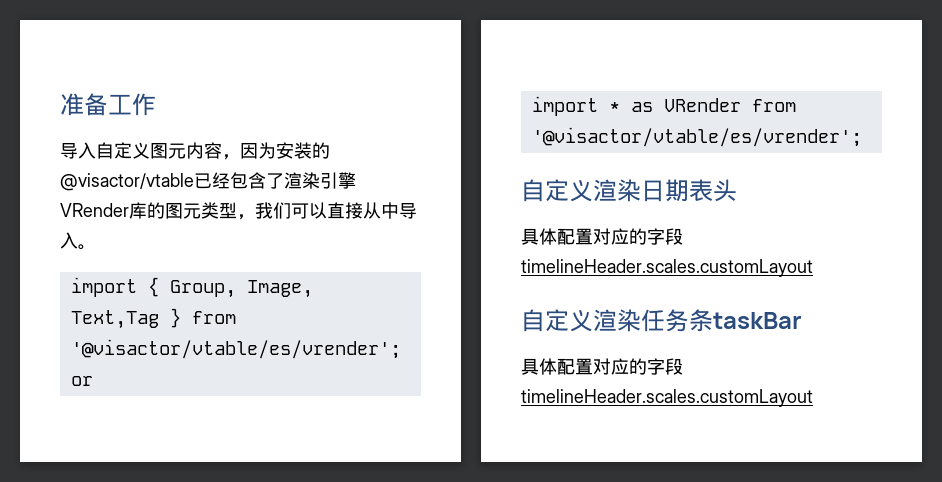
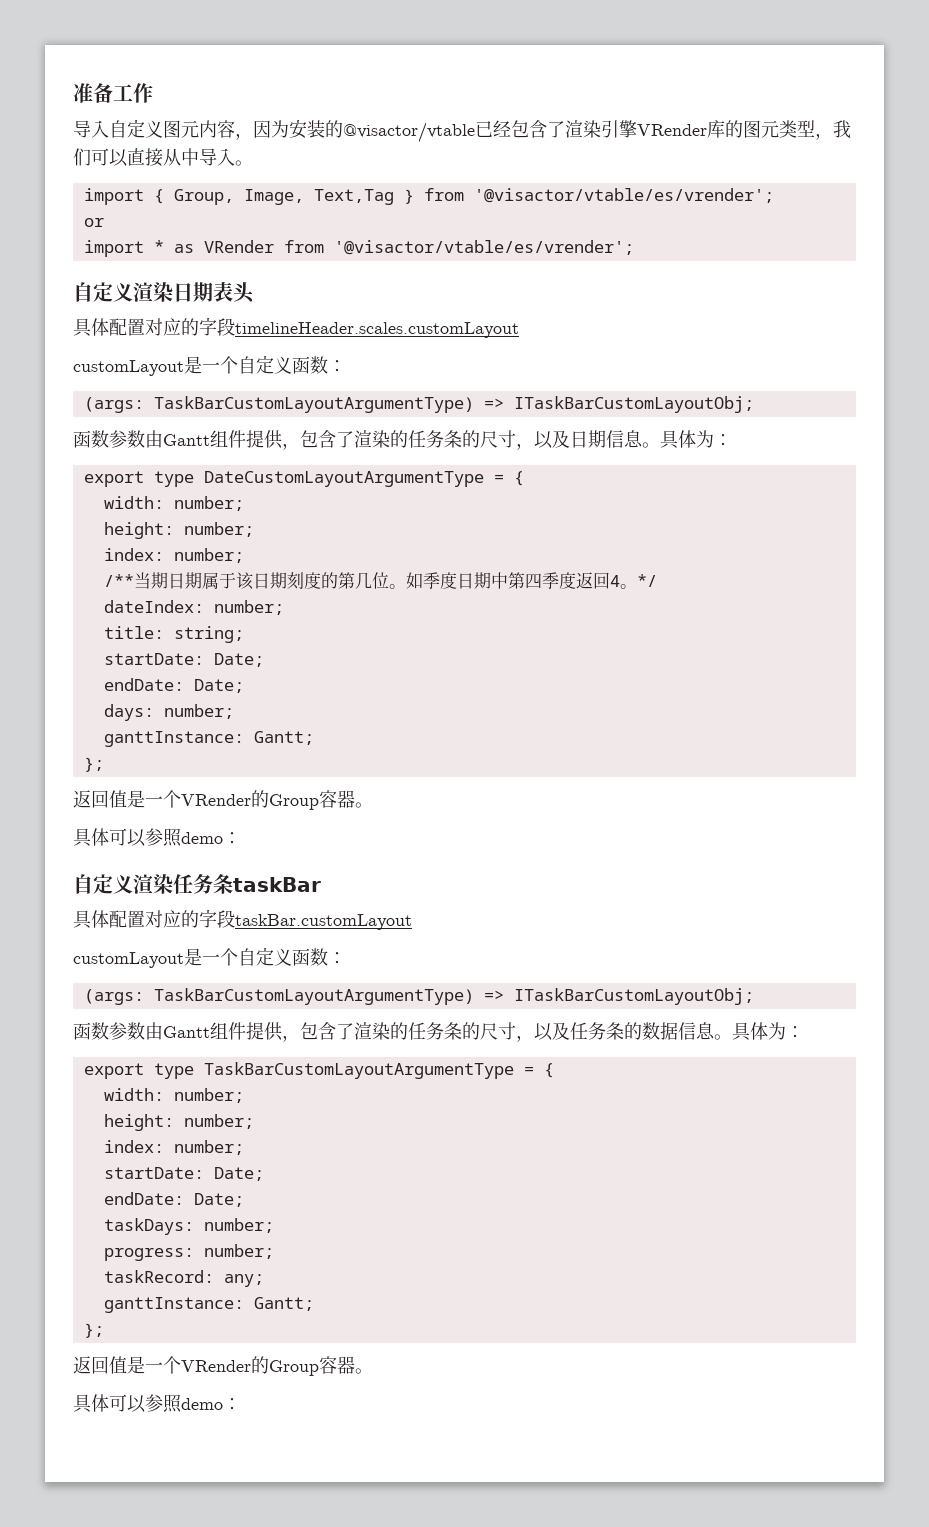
  自定义渲染日期表头
  具体配置对应的字段timelineHeader.scales.customLayout
+ customLayout是一个自定义函数：
+ (args: TaskBarCustomLayoutArgumentType) => ITaskBarCustomLayoutObj;
+ 函数参数由Gantt组件提供，包含了渲染的任务条的尺寸，以及日期信息。具体为：
+ export type DateCustomLayoutArgumentType = {
+ width: number;
+ height: number;
+ index: number;
+ /**当期日期属于该日期刻度的第几位。如季度日期中第四季度返回4。*/
+ dateIndex: number;
+ title: string;
+ startDate: Date;
+ endDate: Date;
+ days: number;
+ ganttInstance: Gantt;
+ };
+ 返回值是一个VRender的Group容器。
+ 具体可以参照demo：
  自定义渲染任务条taskBar
- 具体配置对应的字段timelineHeader.scales.customLayout
+ 具体配置对应的字段taskBar.customLayout
+ customLayout是一个自定义函数：
+ (args: TaskBarCustomLayoutArgumentType) => ITaskBarCustomLayoutObj;
+ 函数参数由Gantt组件提供，包含了渲染的任务条的尺寸，以及任务条的数据信息。具体为：
+ export type TaskBarCustomLayoutArgumentType = {
+ width: number;
+ height: number;
+ index: number;
+ startDate: Date;
+ endDate: Date;
+ taskDays: number;
+ progress: number;
+ taskRecord: any;
+ ganttInstance: Gantt;
+ };
+ 返回值是一个VRender的Group容器。
+ 具体可以参照demo：

